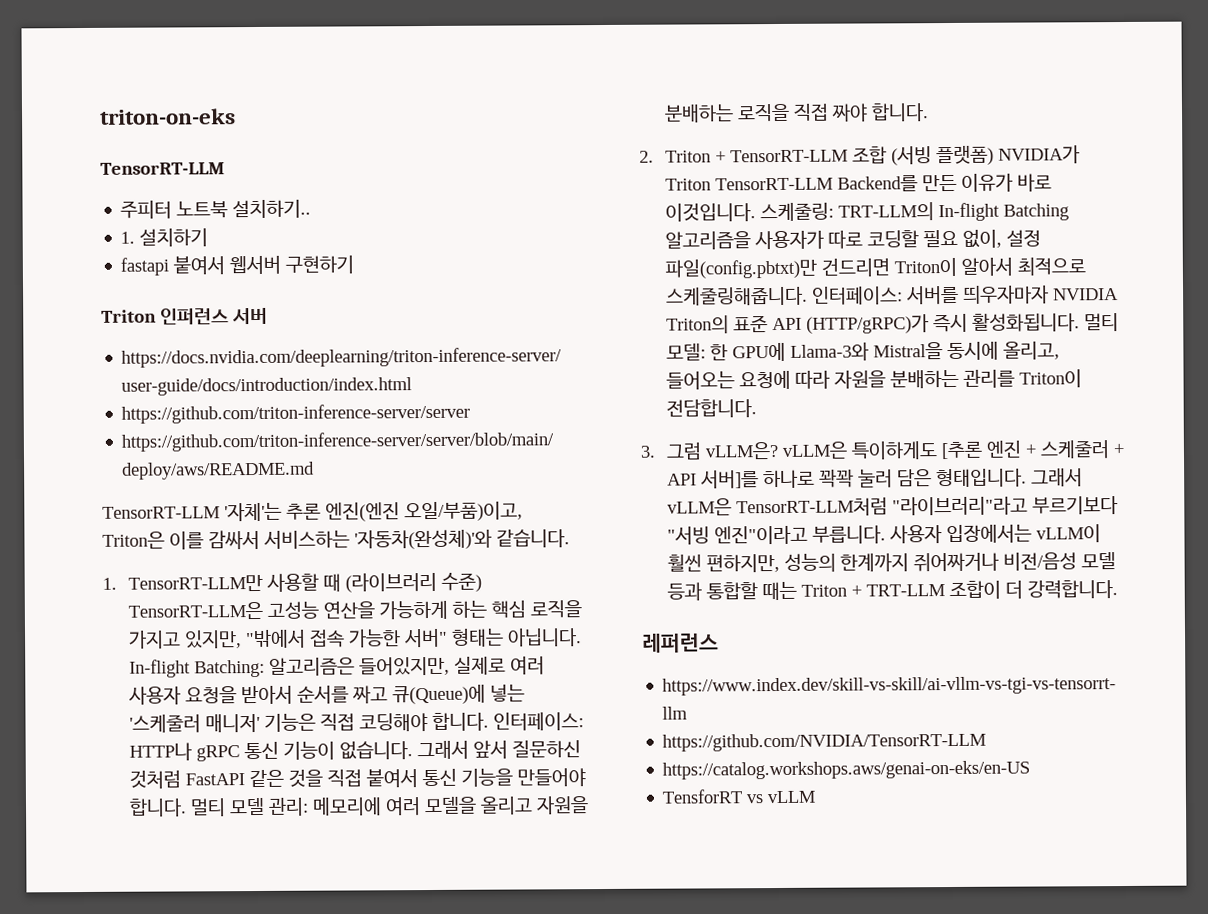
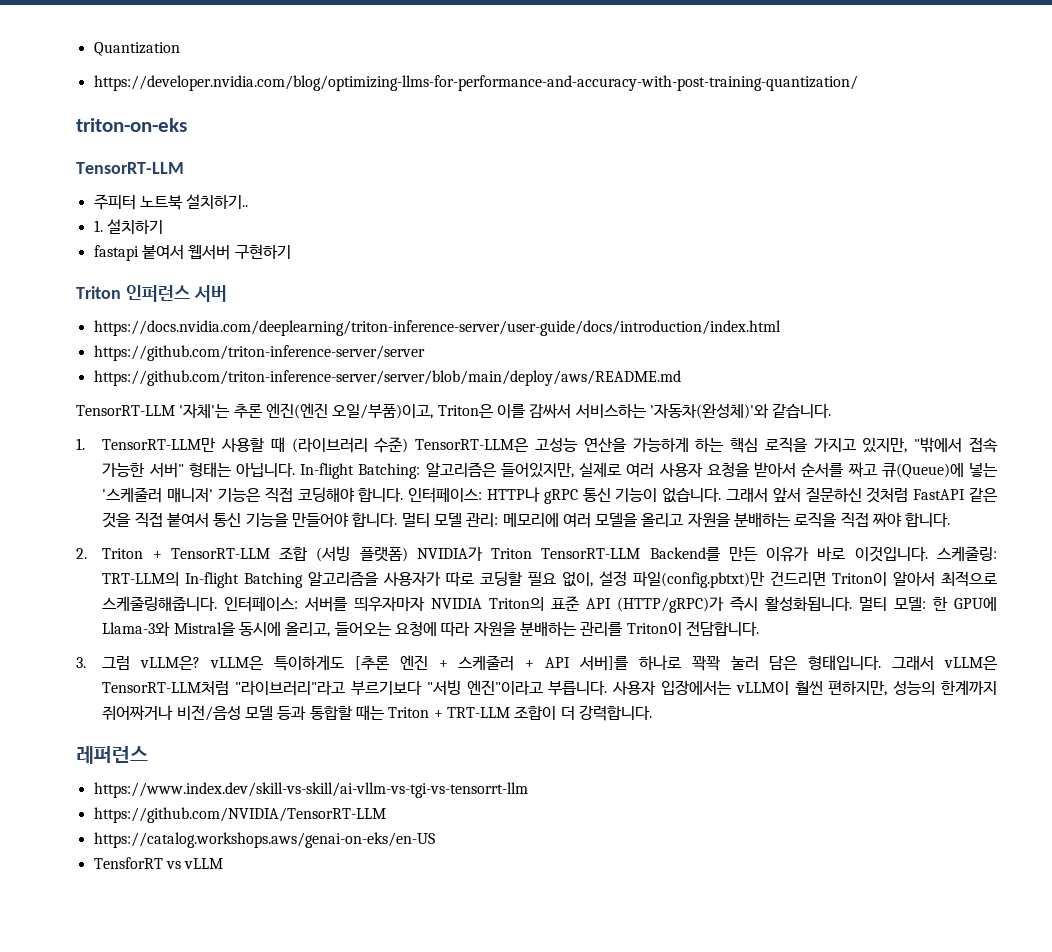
+ Quantization
+ https://developer.nvidia.com/blog/optimizing-llms-for-performance-and-accuracy-with-post-training-quantization/

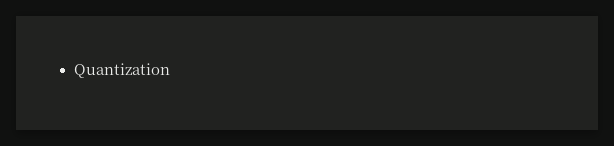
- https://developer.nvidia.com/blog/optimizing-llms-for-performance-and-accuracy-with-post-training-quantization/
- triton-on-eks
- TensorRT-LLM
- 주피터 노트북 설치하기..
- 1. 설치하기
- fastapi 붙여서 웹서버 구현하기
- Triton 인퍼런스 서버
- https://docs.nvidia.com/deeplearning/triton-inference-server/user-guide/docs/introduction/index.html
- https://github.com/triton-inference-server/server
- https://github.com/triton-inference-server/server/blob/main/deploy/aws/README.md
- TensorRT-LLM '자체'는 추론 엔진(엔진 오일/부품)이고, Triton은 이를 감싸서 서비스하는 '자동차(완성체)'와 같습니다.
- 1. TensorRT-LLM만 사용할 때 (라이브러리 수준) TensorRT-LLM은 고성능 연산을 가능하게 하는 핵심 로직을 가지고 있지만, "밖에서 접속 가능한 서버" 형태는 아닙니다. In-flight Batching: 알고리즘은 들어있지만, 실제로 여러 사용자 요청을 받아서 순서를 짜고 큐(Queue)에 넣는 '스케줄러 매니저' 기능은 직접 코딩해야 합니다. 인터페이스: HTTP나 gRPC 통신 기능이 없습니다. 그래서 앞서 질문하신 것처럼 FastAPI 같은 것을 직접 붙여서 통신 기능을 만들어야 합니다. 멀티 모델 관리: 메모리에 여러 모델을 올리고 자원을 분배하는 로직을 직접 짜야 합니다.
- 2. Triton + TensorRT-LLM 조합 (서빙 플랫폼) NVIDIA가 Triton TensorRT-LLM Backend를 만든 이유가 바로 이것입니다. 스케줄링: TRT-LLM의 In-flight Batching 알고리즘을 사용자가 따로 코딩할 필요 없이, 설정 파일(config.pbtxt)만 건드리면 Triton이 알아서 최적으로 스케줄링해줍니다. 인터페이스: 서버를 띄우자마자 NVIDIA Triton의 표준 API (HTTP/gRPC)가 즉시 활성화됩니다. 멀티 모델: 한 GPU에 Llama-3와 Mistral을 동시에 올리고, 들어오는 요청에 따라 자원을 분배하는 관리를 Triton이 전담합니다.
- 3. 그럼 vLLM은? vLLM은 특이하게도 [추론 엔진 + 스케줄러 + API 서버]를 하나로 꽉꽉 눌러 담은 형태입니다. 그래서 vLLM은 TensorRT-LLM처럼 "라이브러리"라고 부르기보다 "서빙 엔진"이라고 부릅니다. 사용자 입장에서는 vLLM이 훨씬 편하지만, 성능의 한계까지 쥐어짜거나 비전/음성 모델 등과 통합할 때는 Triton + TRT-LLM 조합이 더 강력합니다.
- 레퍼런스
- https://www.index.dev/skill-vs-skill/ai-vllm-vs-tgi-vs-tensorrt-llm
- https://github.com/NVIDIA/TensorRT-LLM
- https://catalog.workshops.aws/genai-on-eks/en-US
- TensforRT vs vLLM

